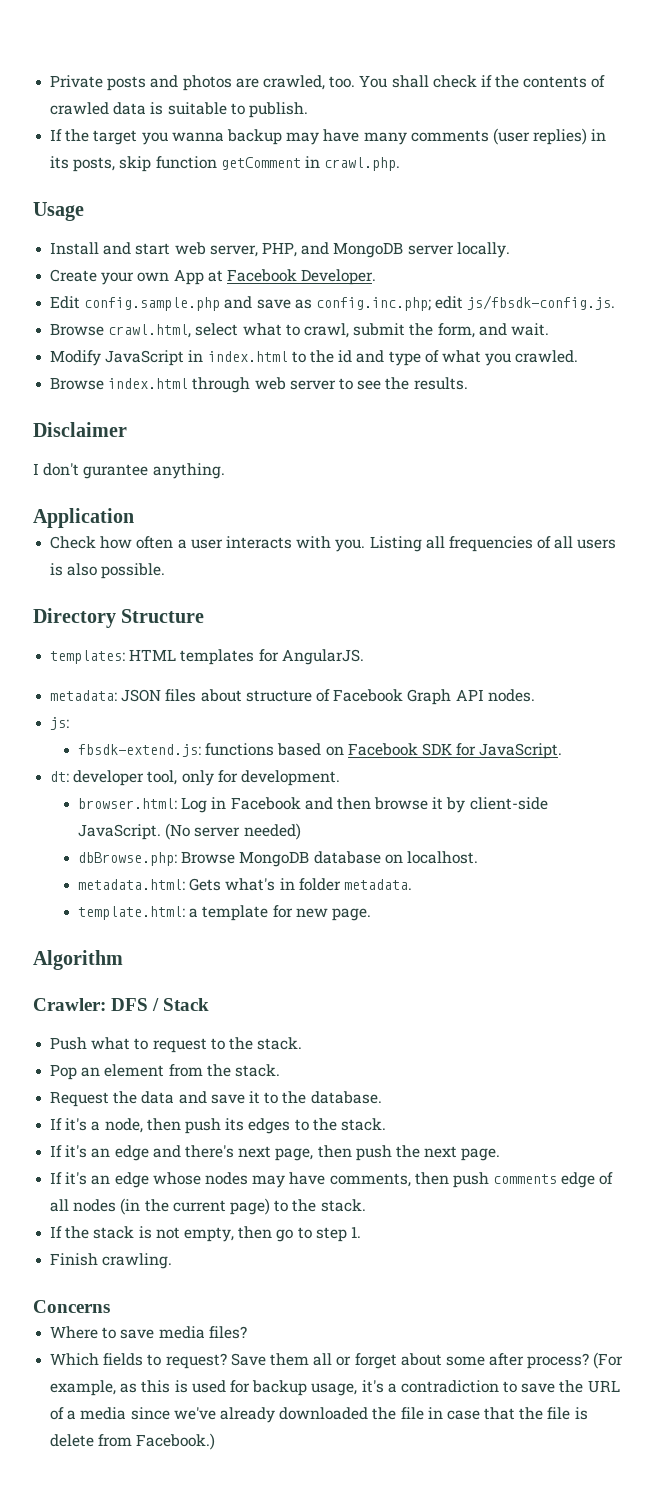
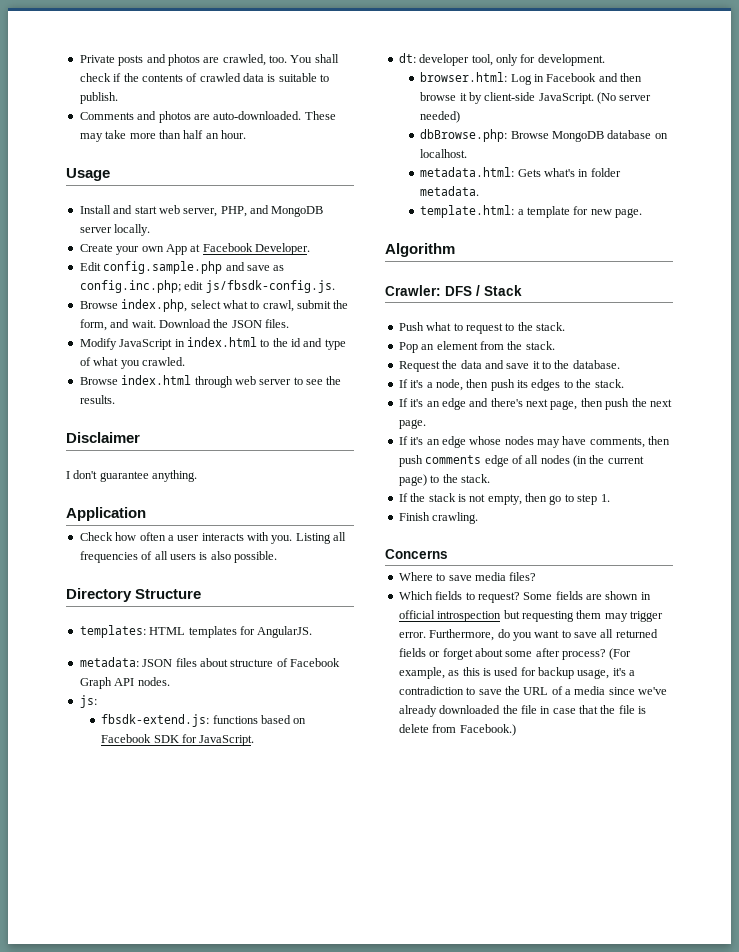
- If the target you wanna backup may have many comments (user replies) in its posts, skip function getComment in crawl.php.
+ Comments and photos are auto-downloaded. These may take more than half an hour.
- Browse crawl.html, select what to crawl, submit the form, and wait.
+ Browse index.php, select what to crawl, submit the form, and wait. Download the JSON files.
- I don't gurantee anything.
+ I don't guarantee anything.
- Save them all or forget about some after process?
+ Some fields are shown in official introspection but requesting them may trigger error. Furthermore, do you want to save all returned fields or forget about some after process?

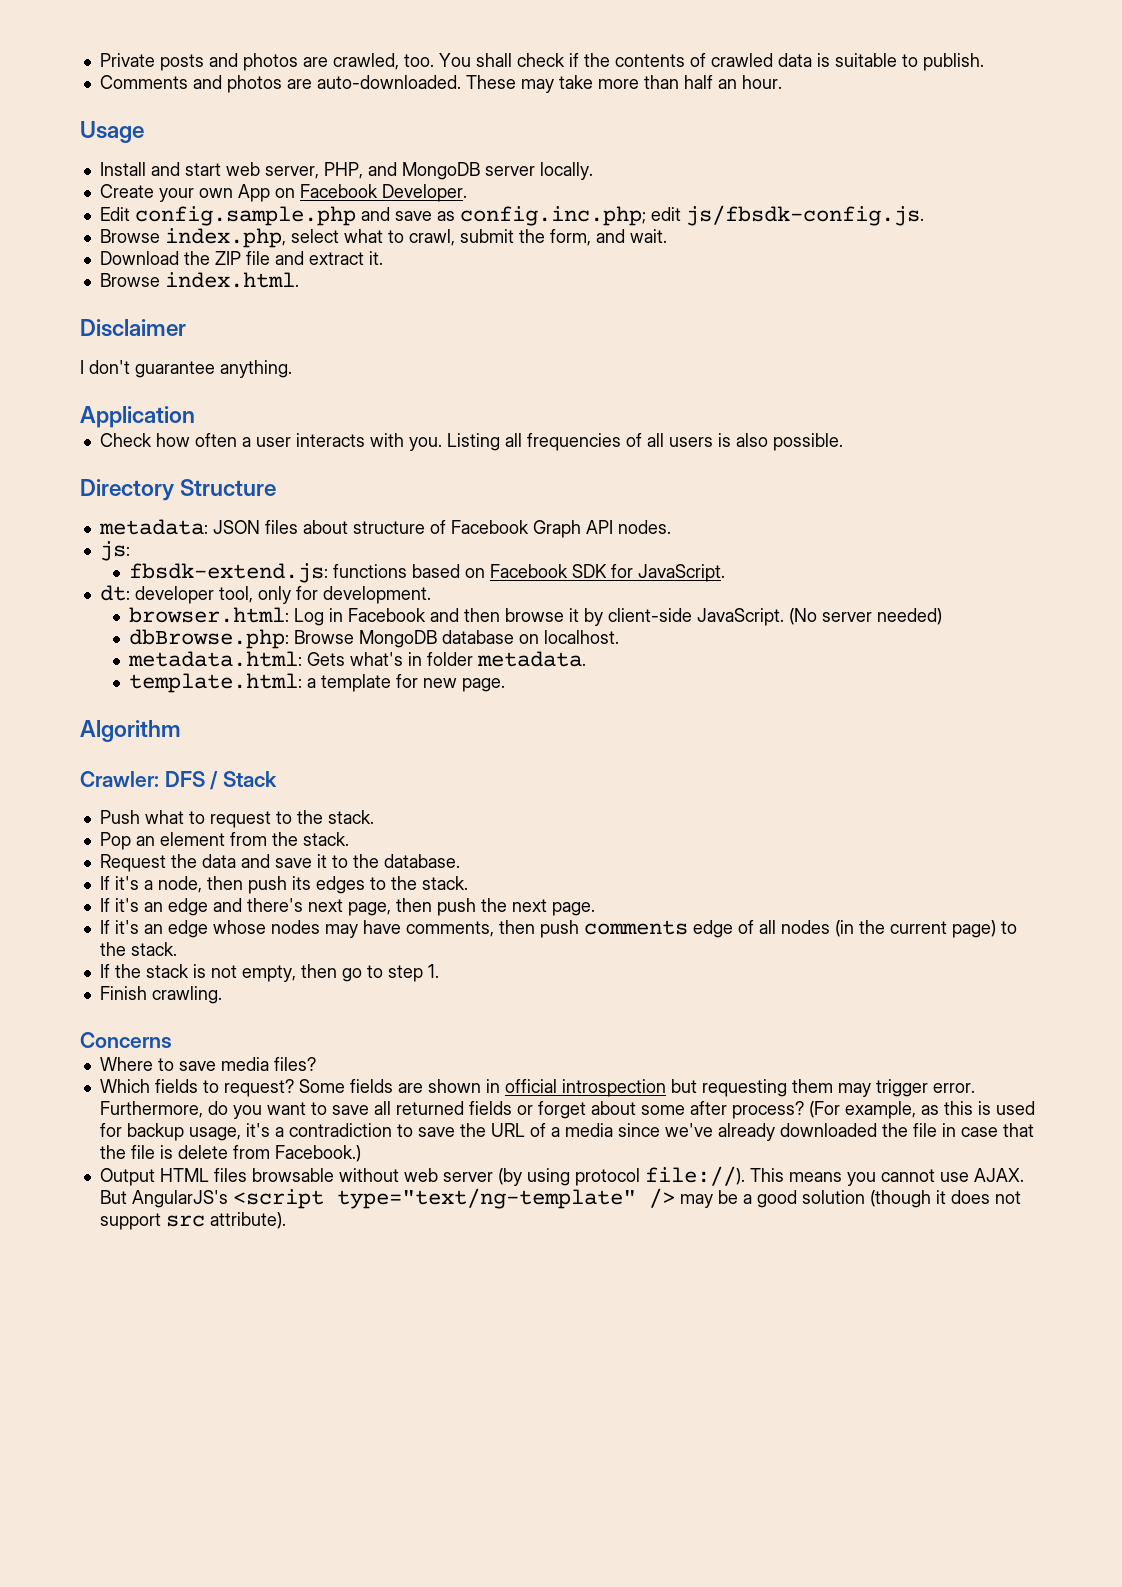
- Create your own App at Facebook Developer.
+ Create your own App on Facebook Developer.
- Browse index.php, select what to crawl, submit the form, and wait. Download the JSON files.
- Modify JavaScript in index.html to the id and type of what you crawled.
- Browse index.html through web server to see the results.
+ Browse index.php, select what to crawl, submit the form, and wait.
+ Download the ZIP file and extract it.
+ Browse index.html.
- templates: HTML templates for AngularJS.
+ Output HTML files browsable without web server (by using protocol file://). This means you cannot use AJAX. But AngularJS's <script type="text/ng-template" /> may be a good solution (though it does not support src attribute).

